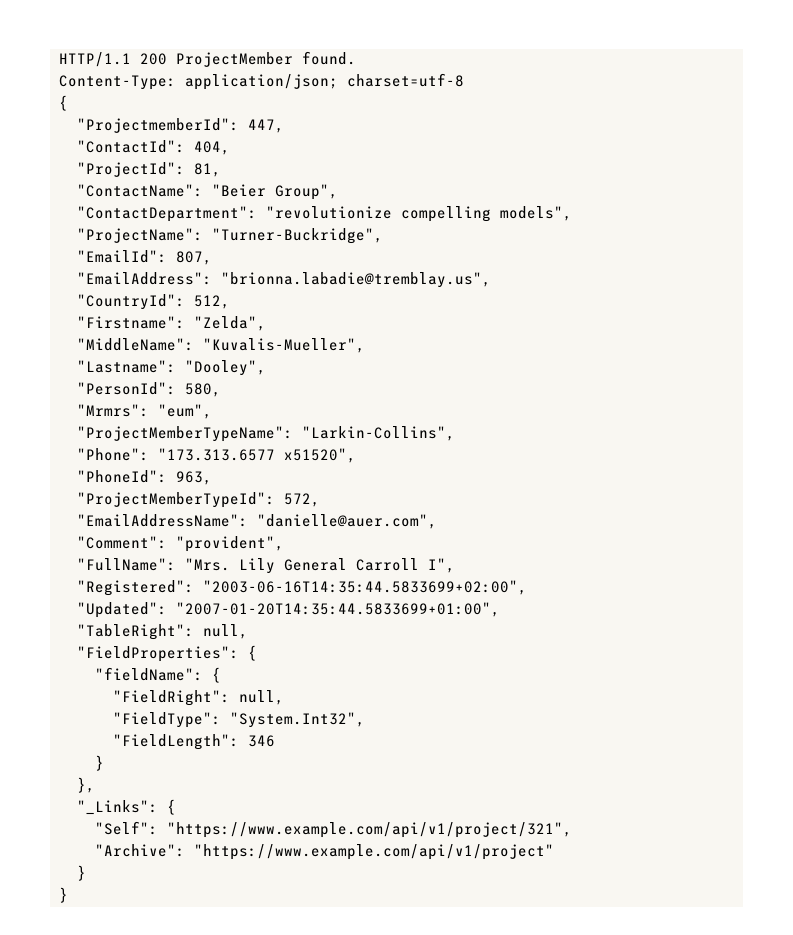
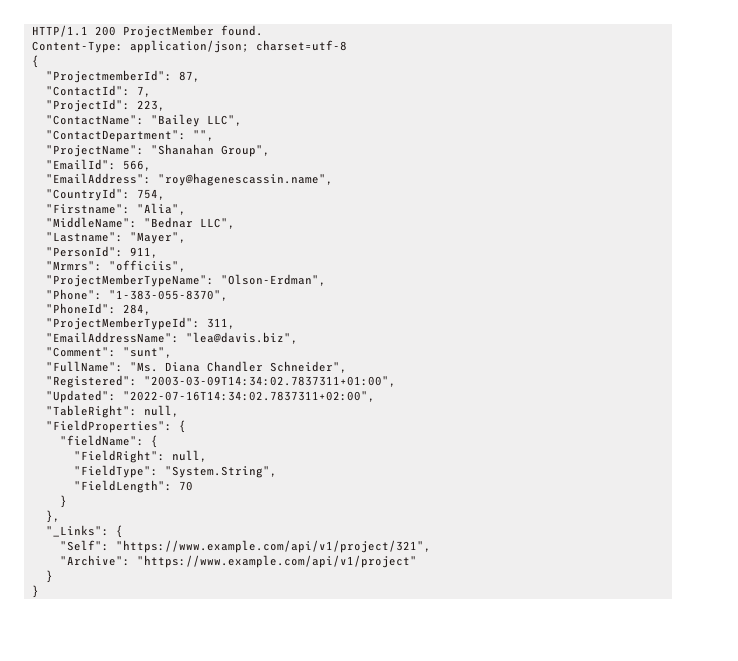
- "ProjectmemberId": 447,
+ "ProjectmemberId": 87,
- "ContactId": 404,
+ "ContactId": 7,
- "ProjectId": 81,
+ "ProjectId": 223,
- "ContactName": "Beier Group",
- "ContactDepartment": "revolutionize compelling models",
- "ProjectName": "Turner-Buckridge",
+ "ContactName": "Bailey LLC",
+ "ContactDepartment": "",
+ "ProjectName": "Shanahan Group",
- "EmailId": 807,
+ "EmailId": 566,
- "EmailAddress": "brionna.labadie@tremblay.us",
+ "EmailAddress": "roy@hagenescassin.name",
- "CountryId": 512,
+ "CountryId": 754,
- "Firstname": "Zelda",
+ "Firstname": "Alia",
- "MiddleName": "Kuvalis-Mueller",
+ "MiddleName": "Bednar LLC",
- "Lastname": "Dooley",
+ "Lastname": "Mayer",
- "PersonId": 580,
+ "PersonId": 911,
- "Mrmrs": "eum",
+ "Mrmrs": "officiis",
- "ProjectMemberTypeName": "Larkin-Collins",
+ "ProjectMemberTypeName": "Olson-Erdman",
- "Phone": "173.313.6577 x51520",
+ "Phone": "1-383-055-8370",
- "PhoneId": 963,
+ "PhoneId": 284,
- "ProjectMemberTypeId": 572,
+ "ProjectMemberTypeId": 311,
- "EmailAddressName": "danielle@auer.com",
+ "EmailAddressName": "lea@davis.biz",
- "Comment": "provident",
+ "Comment": "sunt",
- "FullName": "Mrs. Lily General Carroll I",
+ "FullName": "Ms. Diana Chandler Schneider",
- "Registered": "2003-06-16T14:35:44.5833699+02:00",
+ "Registered": "2003-03-09T14:34:02.7837311+01:00",
- "Updated": "2007-01-20T14:35:44.5833699+01:00",
+ "Updated": "2022-07-16T14:34:02.7837311+02:00",
- "FieldType": "System.Int32",
+ "FieldType": "System.String",
- "FieldLength": 346
+ "FieldLength": 70

